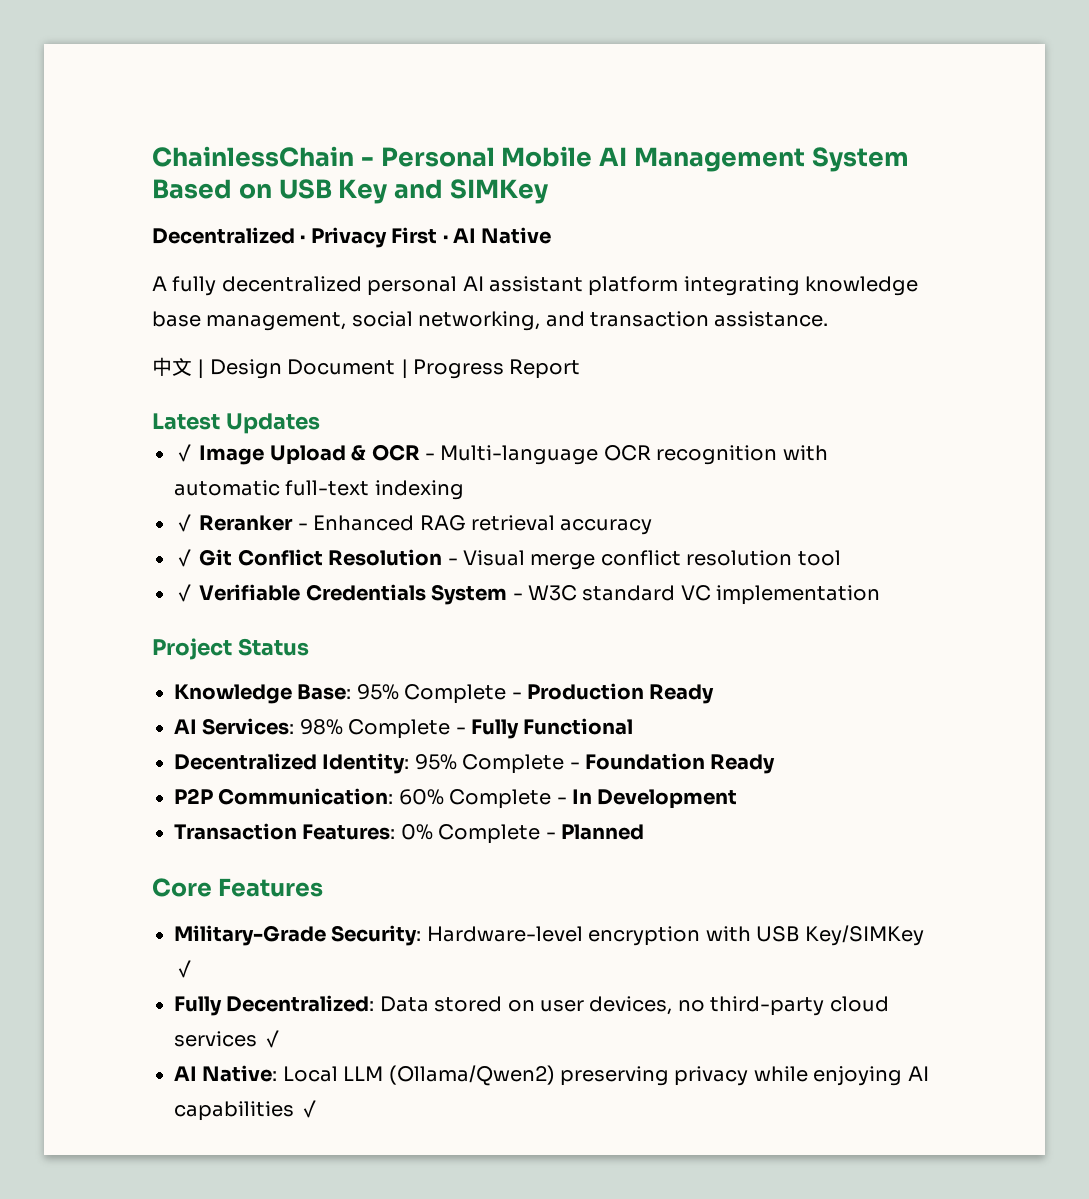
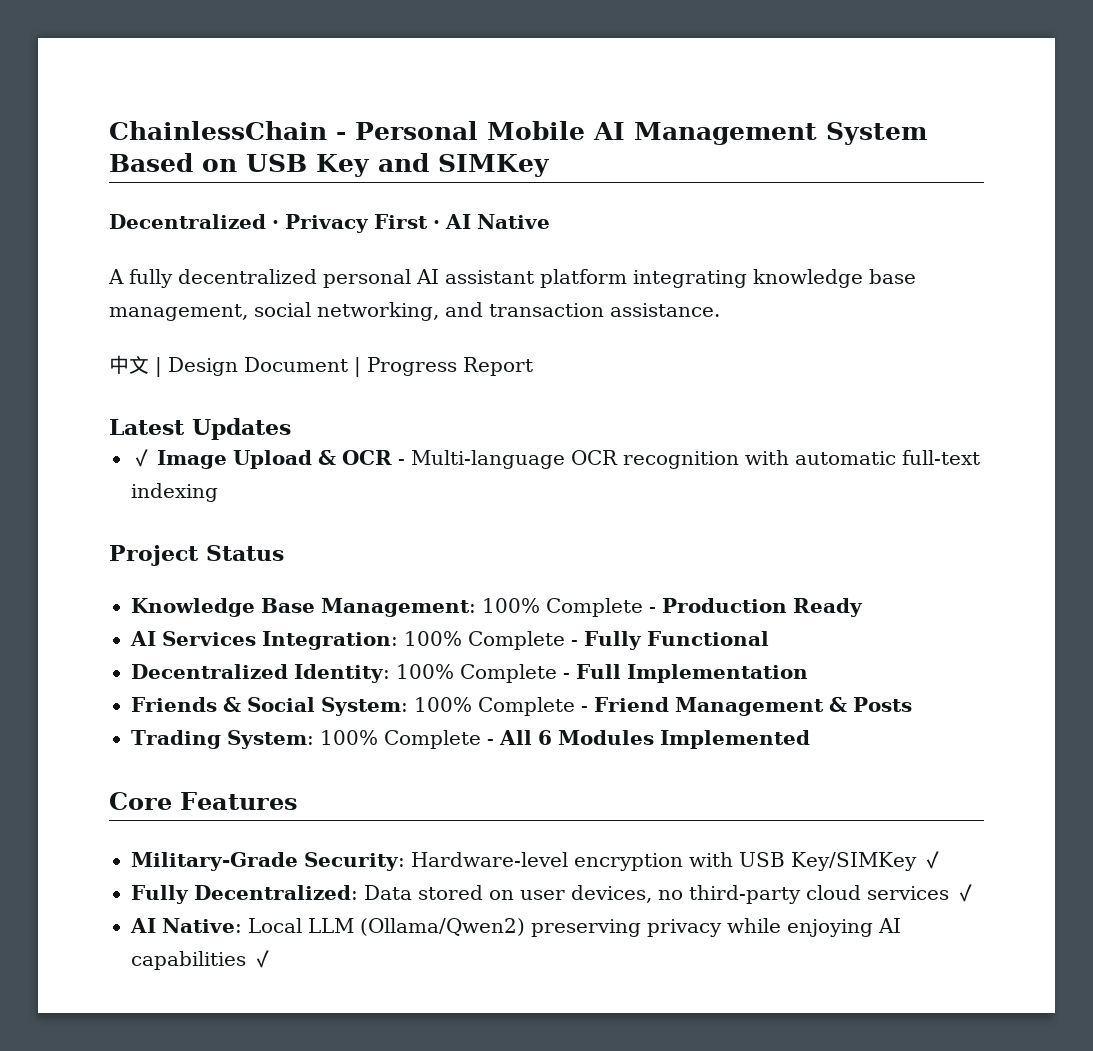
- ✓ Reranker - Enhanced RAG retrieval accuracy
- ✓ Git Conflict Resolution - Visual merge conflict resolution tool
- ✓ Verifiable Credentials System - W3C standard VC implementation
- Knowledge Base: 95% Complete - Production Ready
+ Knowledge Base Management: 100% Complete - Production Ready
- AI Services: 98% Complete - Fully Functional
+ AI Services Integration: 100% Complete - Fully Functional
- Decentralized Identity: 95% Complete - Foundation Ready
- P2P Communication: 60% Complete - In Development
- Transaction Features: 0% Complete - Planned
+ Decentralized Identity: 100% Complete - Full Implementation
+ Friends & Social System: 100% Complete - Friend Management & Posts
+ Trading System: 100% Complete - All 6 Modules Implemented

